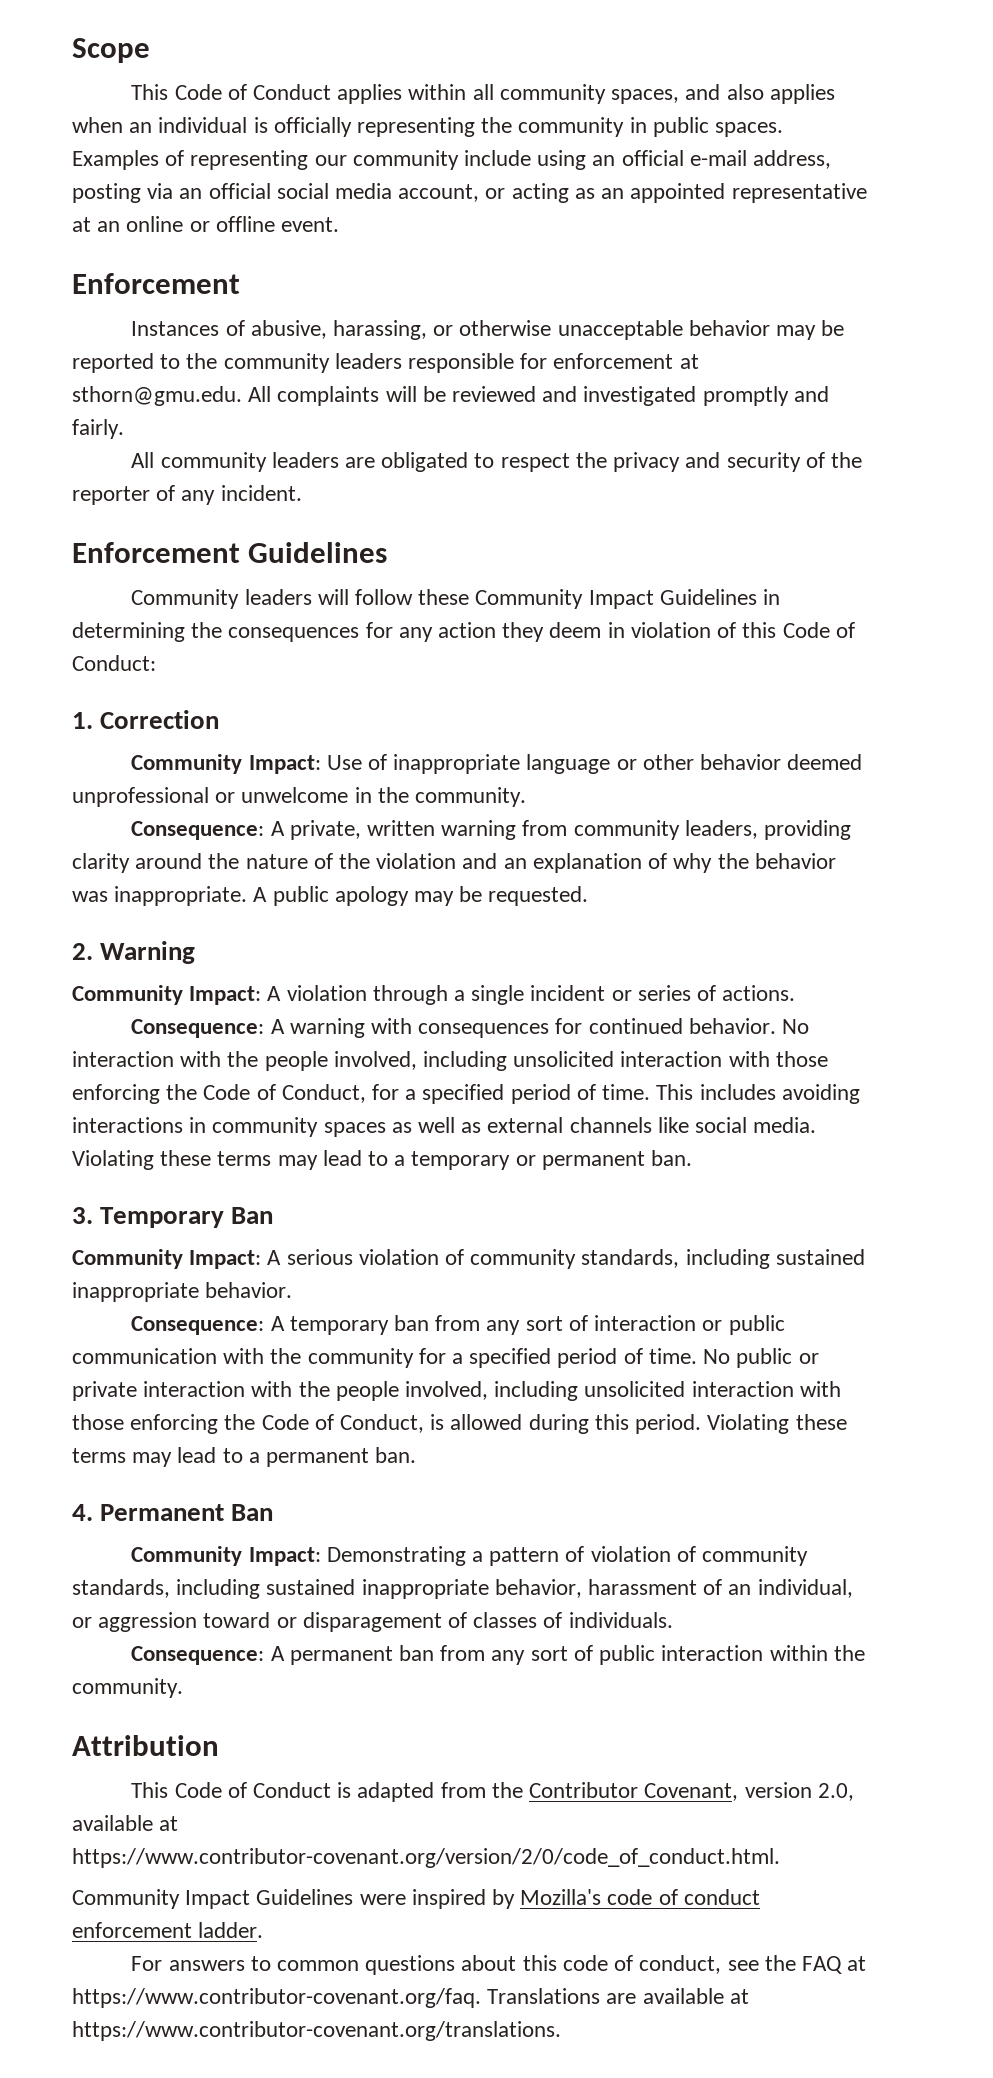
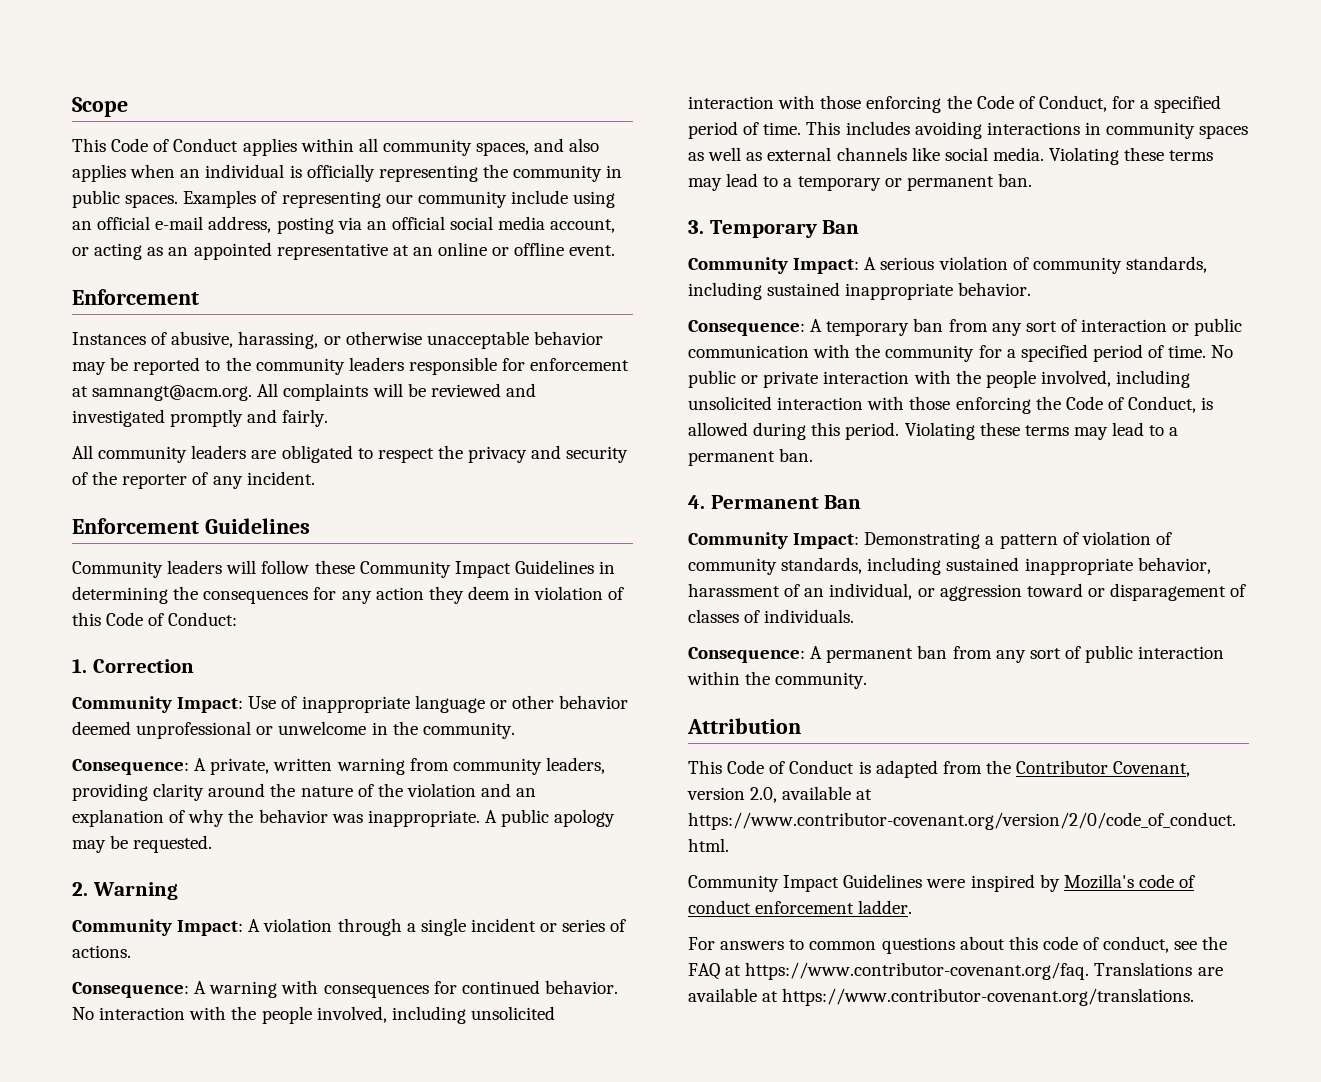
- Instances of abusive, harassing, or otherwise unacceptable behavior may be reported to the community leaders responsible for enforcement at sthorn@gmu.edu. All complaints will be reviewed and investigated promptly and fairly.
+ Instances of abusive, harassing, or otherwise unacceptable behavior may be reported to the community leaders responsible for enforcement at samnangt@acm.org. All complaints will be reviewed and investigated promptly and fairly.

